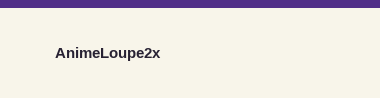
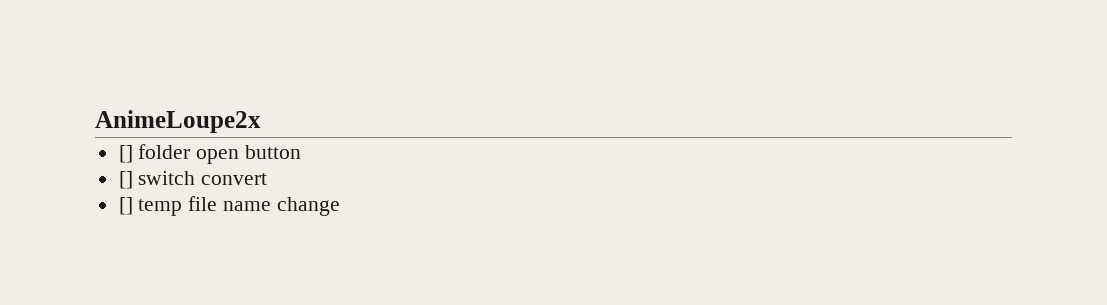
+ [] folder open button
+ [] switch convert
+ [] temp file name change

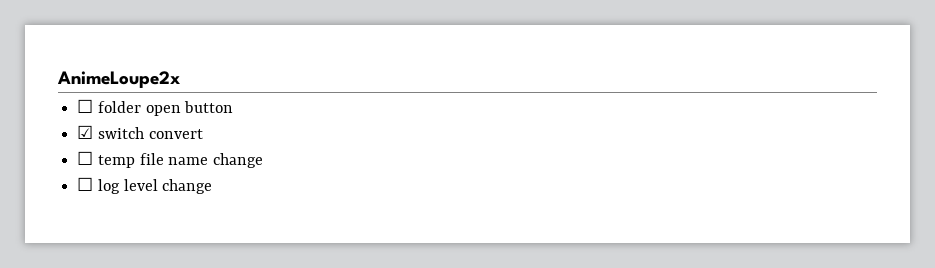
- [] folder open button
+ ☐ folder open button
- [] switch convert
+ ☑ switch convert
- [] temp file name change
+ ☐ temp file name change
+ ☐ log level change

